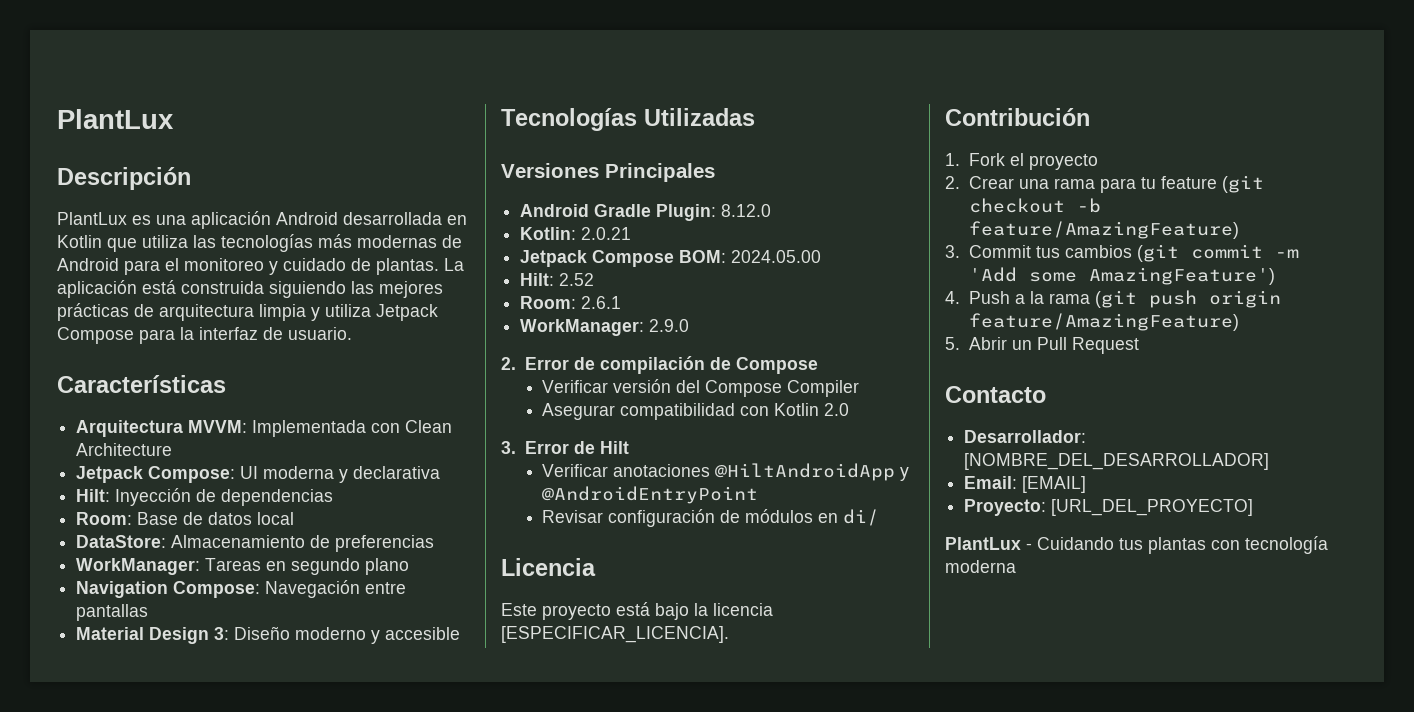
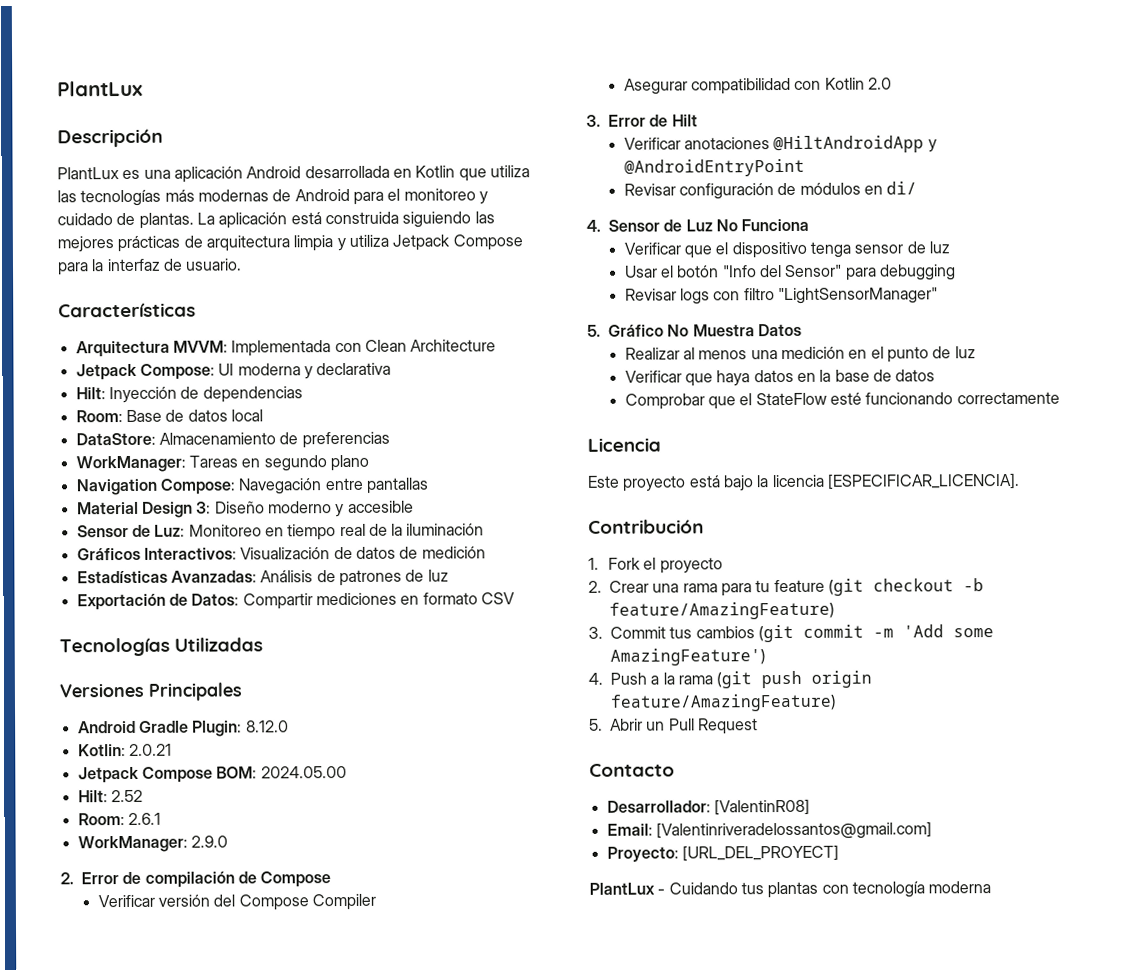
+ Sensor de Luz: Monitoreo en tiempo real de la iluminación
+ Gráficos Interactivos: Visualización de datos de medición
+ Estadísticas Avanzadas: Análisis de patrones de luz
+ Exportación de Datos: Compartir mediciones en formato CSV
+ 4. Sensor de Luz No Funciona
+ Verificar que el dispositivo tenga sensor de luz
+ Usar el botón "Info del Sensor" para debugging
+ Revisar logs con filtro "LightSensorManager"
+ 5. Gráfico No Muestra Datos
+ Realizar al menos una medición en el punto de luz
+ Verificar que haya datos en la base de datos
+ Comprobar que el StateFlow esté funcionando correctamente
- Desarrollador: [NOMBRE_DEL_DESARROLLADOR]
+ Desarrollador: [ValentinR08]
- Email: [EMAIL]
+ Email: [Valentinriveradelossantos@gmail.com]
- Proyecto: [URL_DEL_PROYECTO]
+ Proyecto: [URL_DEL_PROYECT]

